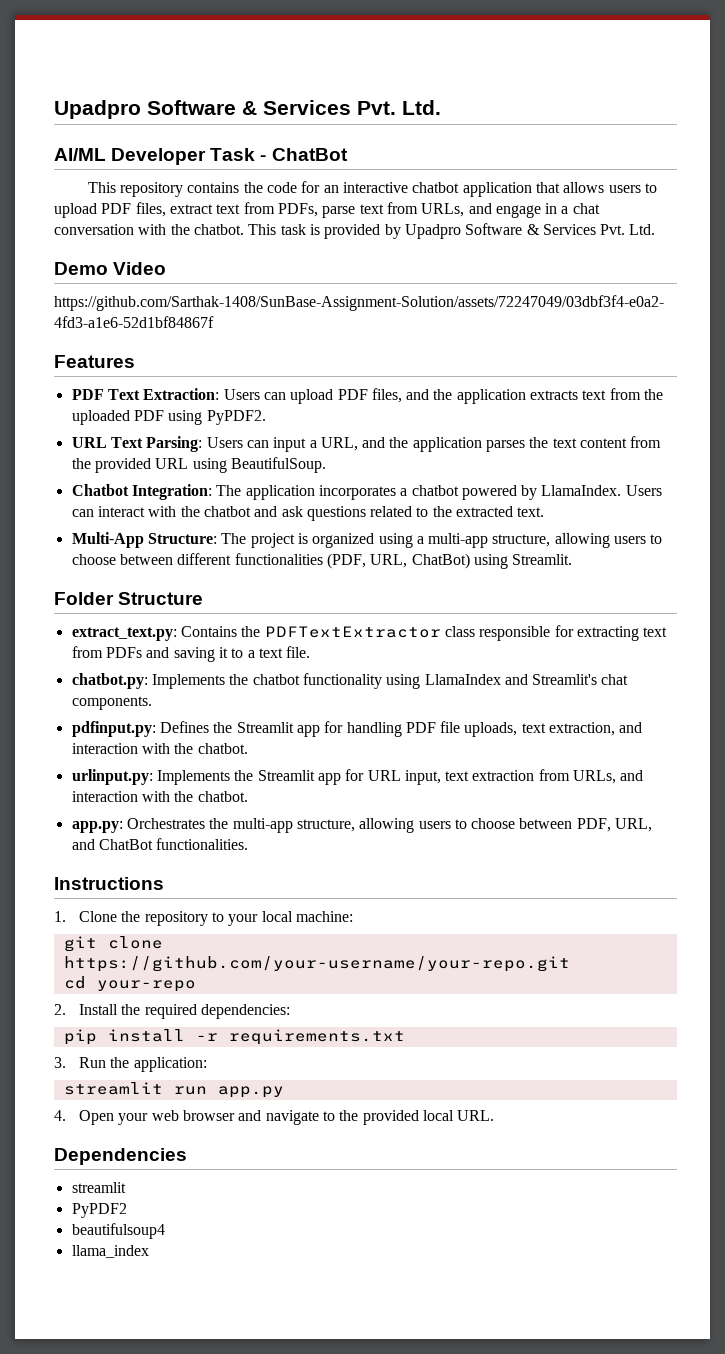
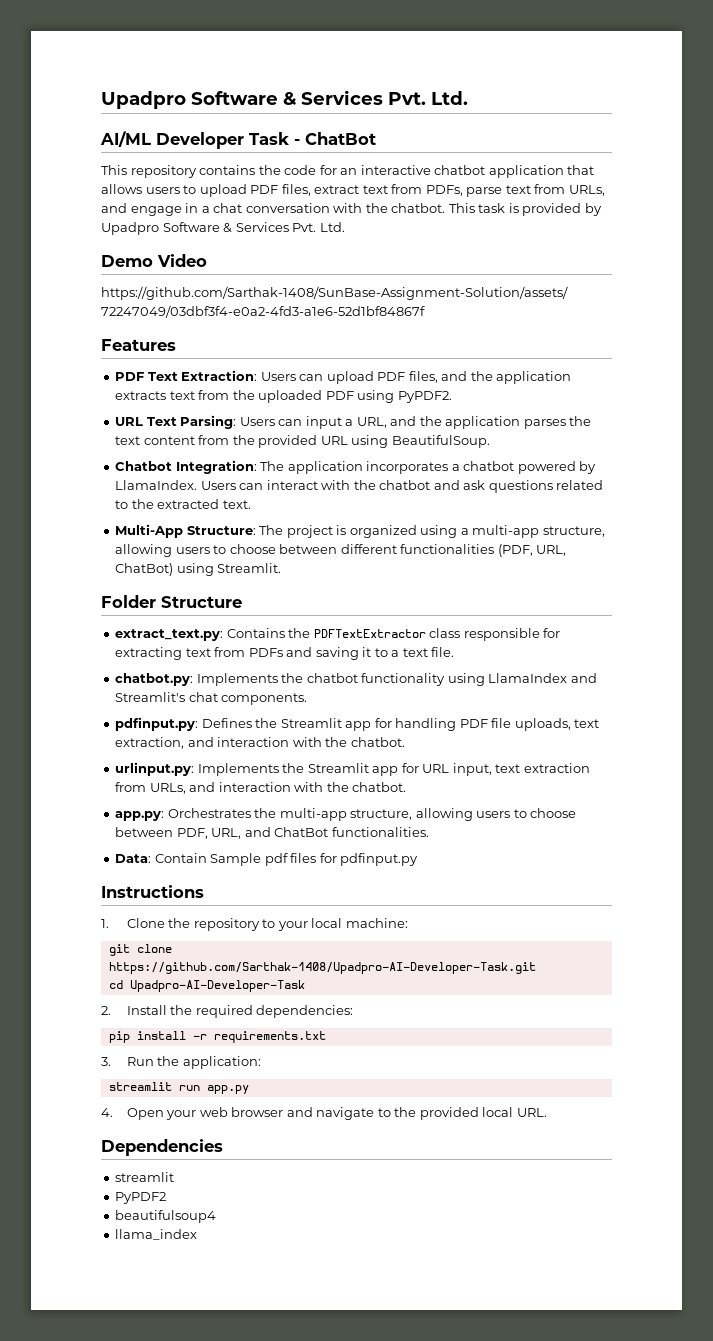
+ Data: Contain Sample pdf files for pdfinput.py
- git clone https://github.com/your-username/your-repo.git
+ git clone https://github.com/Sarthak-1408/Upadpro-AI-Developer-Task.git
- cd your-repo
+ cd Upadpro-AI-Developer-Task

